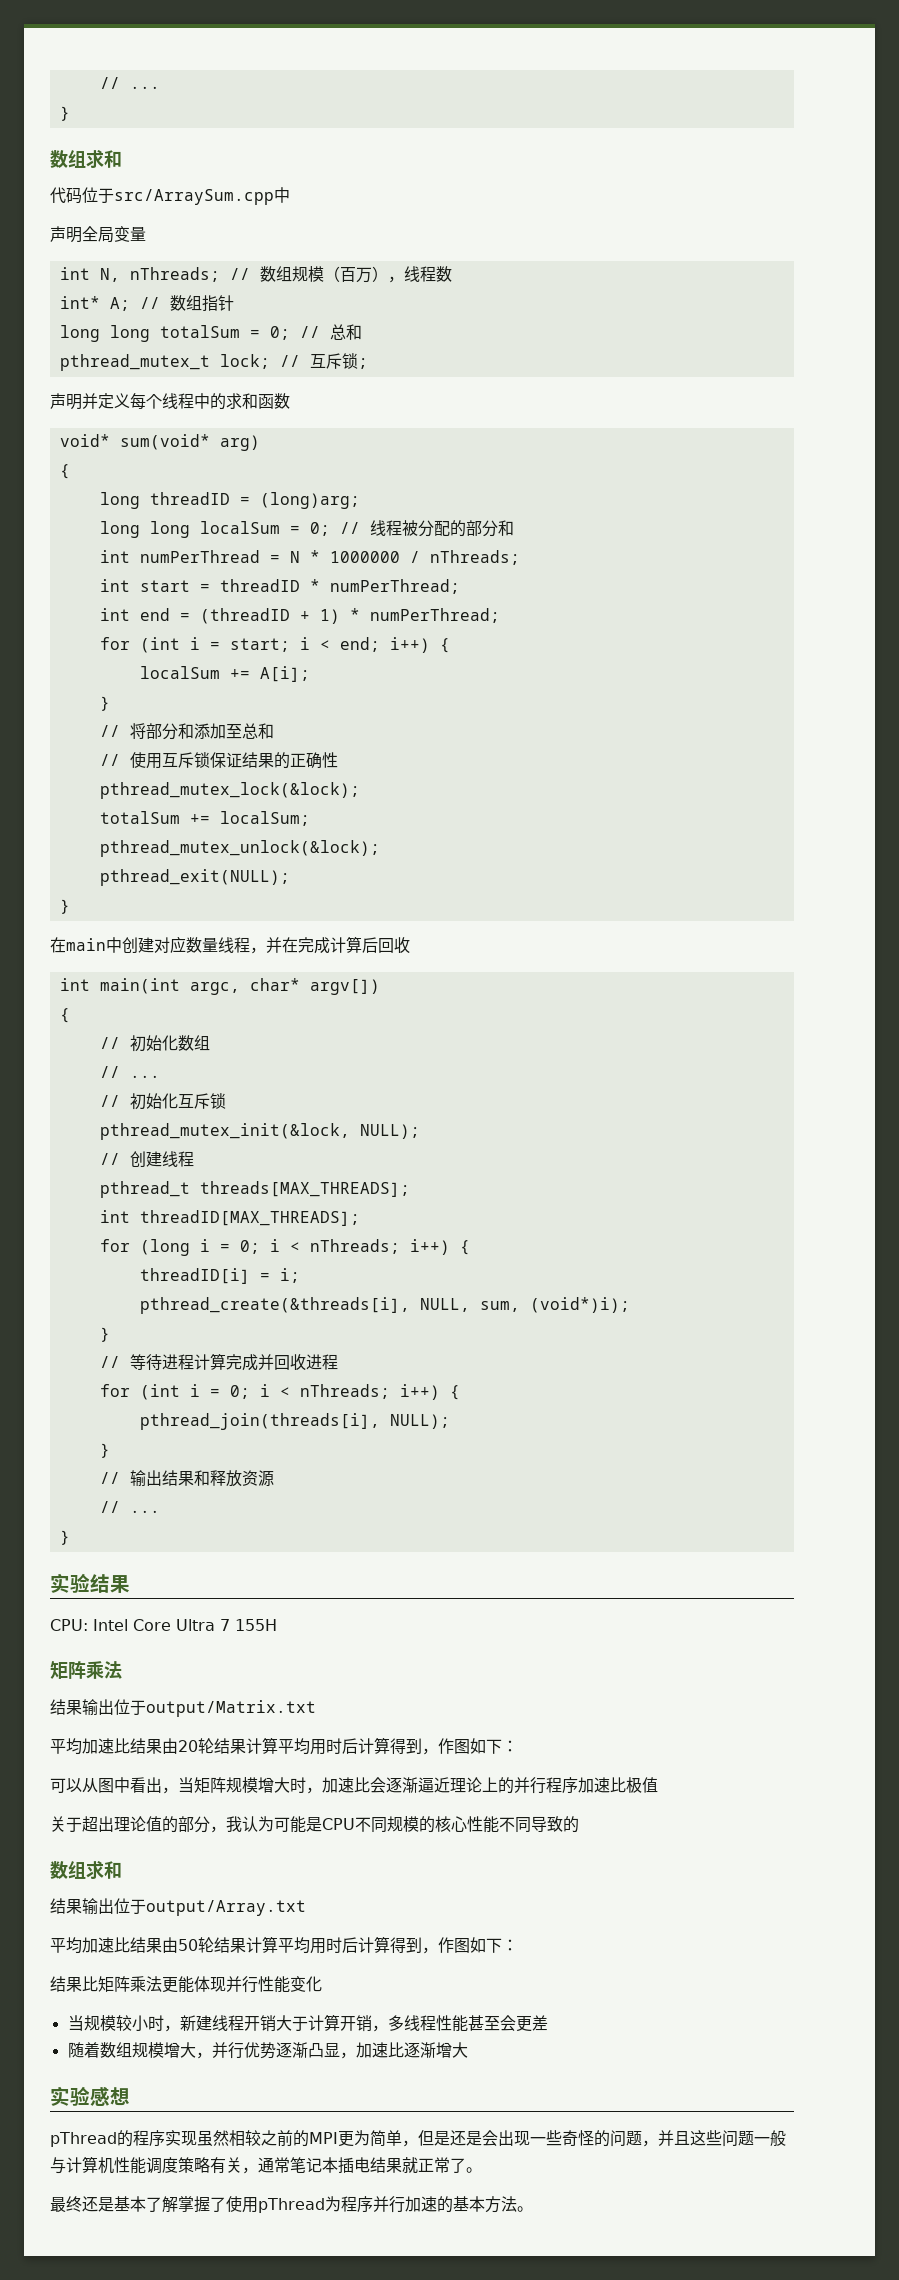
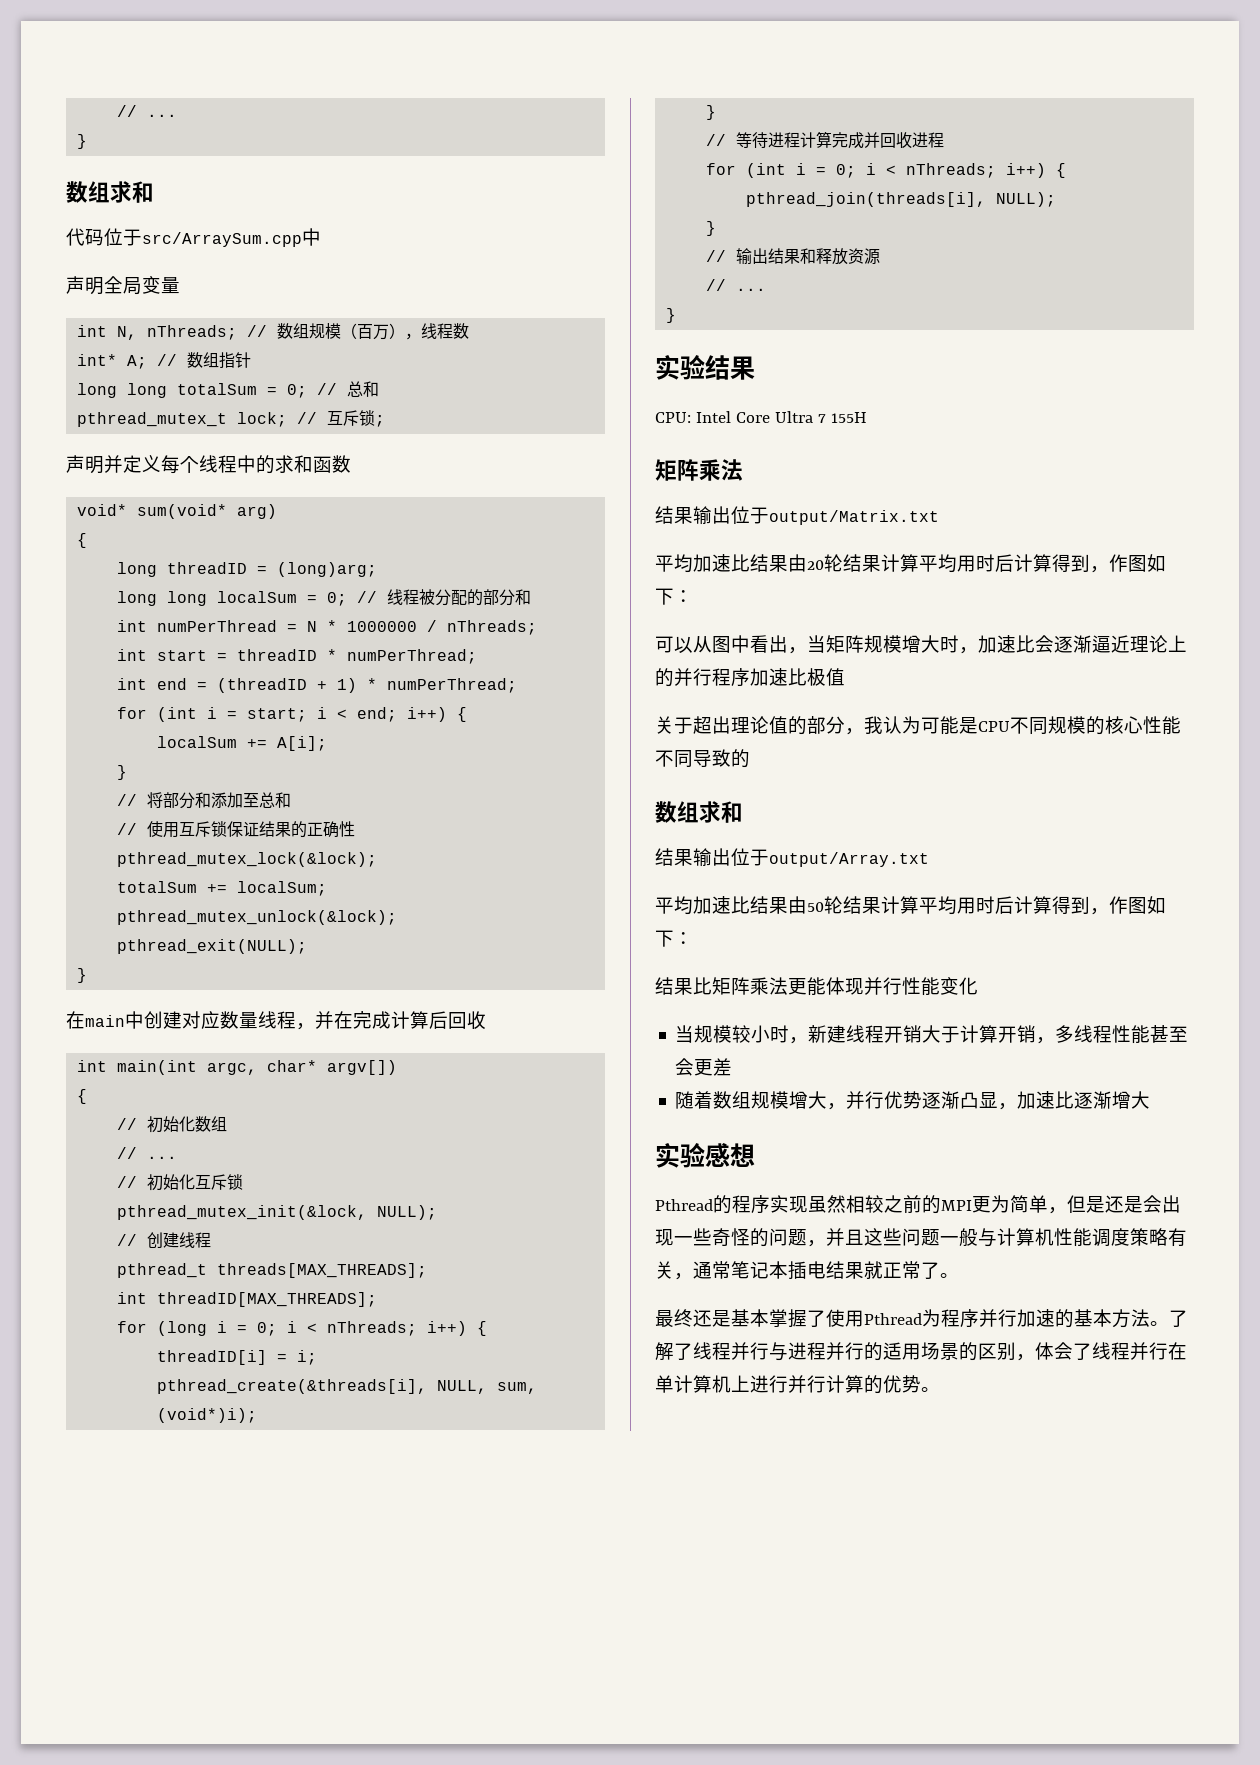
- pThread的程序实现虽然相较之前的MPI更为简单，但是还是会出现一些奇怪的问题，并且这些问题一般与计算机性能调度策略有关，通常笔记本插电结果就正常了。
+ Pthread的程序实现虽然相较之前的MPI更为简单，但是还是会出现一些奇怪的问题，并且这些问题一般与计算机性能调度策略有关，通常笔记本插电结果就正常了。
- 最终还是基本了解掌握了使用pThread为程序并行加速的基本方法。
+ 最终还是基本掌握了使用Pthread为程序并行加速的基本方法。
+ 了解了线程并行与进程并行的适用场景的区别，体会了线程并行在单计算机上进行并行计算的优势。

